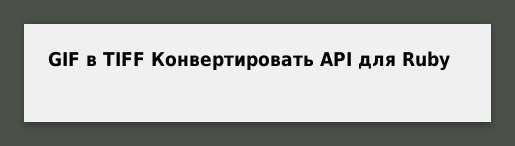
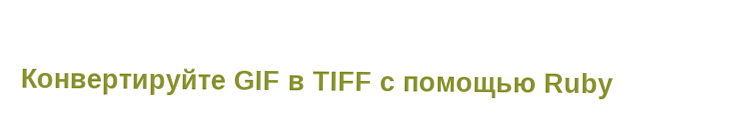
- GIF в TIFF Конвертировать API для Ruby
+ Конвертируйте GIF в TIFF с помощью Ruby

